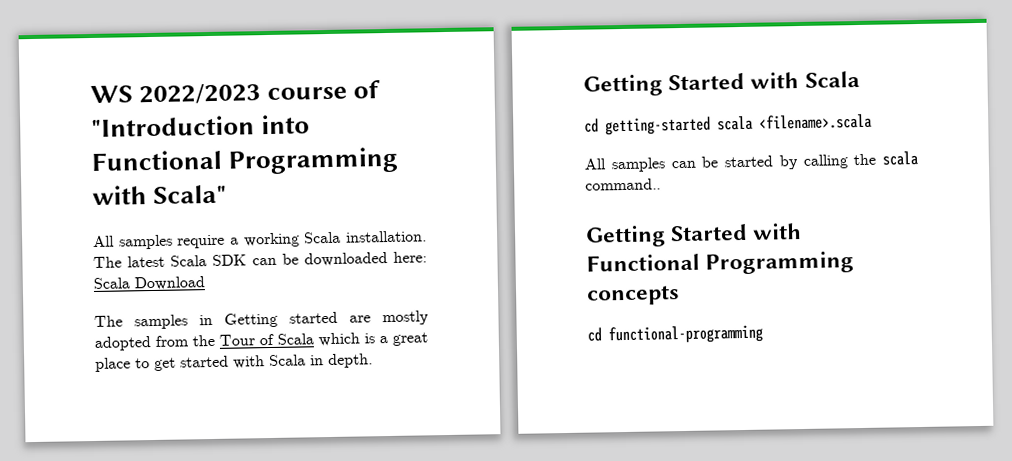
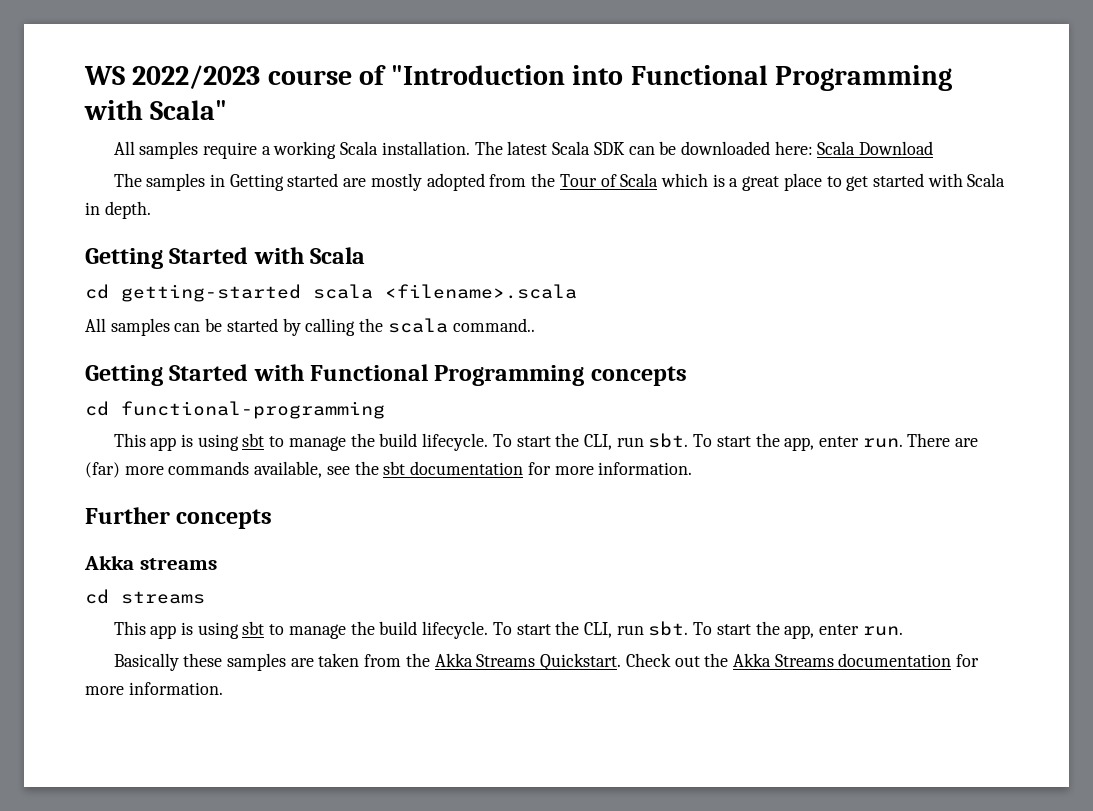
+ This app is using sbt to manage the build lifecycle. To start the CLI, run sbt. To start the app, enter run. There are (far) more commands available, see the sbt documentation for more information.
+ Further concepts
+ Akka streams
+ cd streams
+ This app is using sbt to manage the build lifecycle. To start the CLI, run sbt. To start the app, enter run.
+ Basically these samples are taken from the Akka Streams Quickstart. Check out the Akka Streams documentation for more information.

